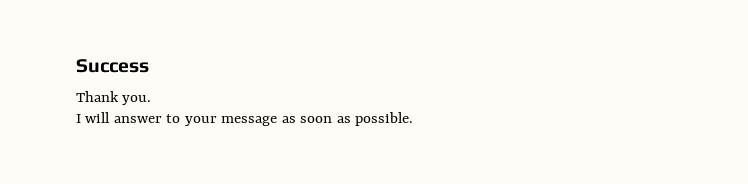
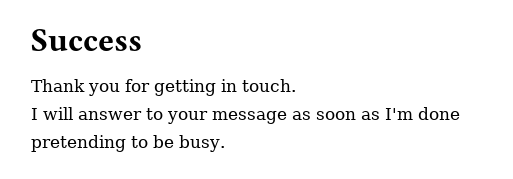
- Thank you.
+ Thank you for getting in touch.
- I will answer to your message as soon as possible.
+ I will answer to your message as soon as I'm done pretending to be busy.

